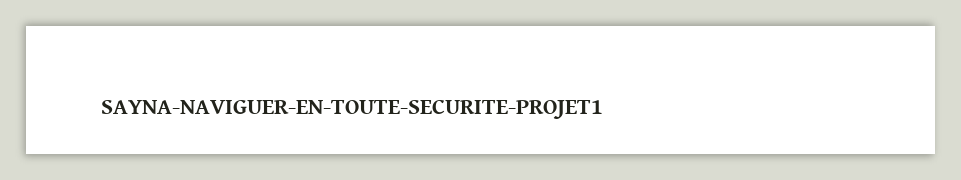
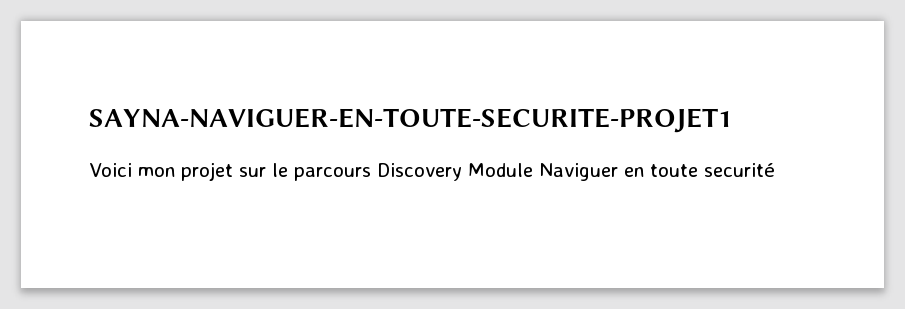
+ Voici mon projet sur le parcours Discovery Module Naviguer en toute securité

